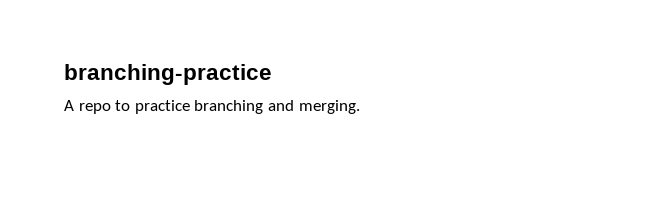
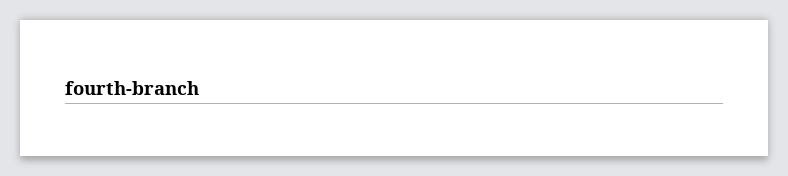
- branching-practice
- A repo to practice branching and merging.
+ fourth-branch

